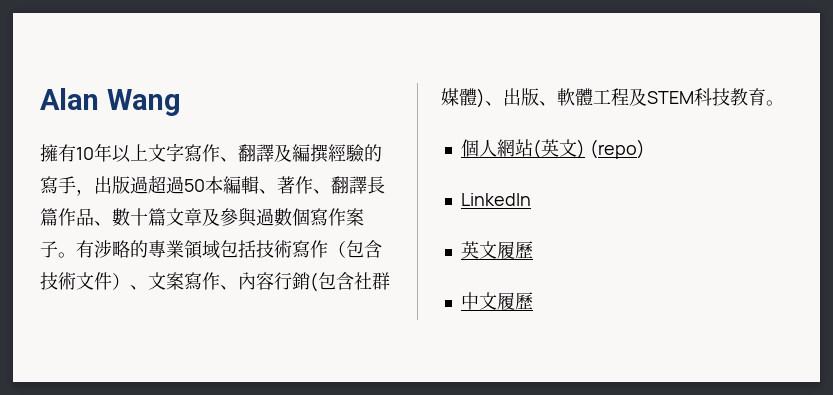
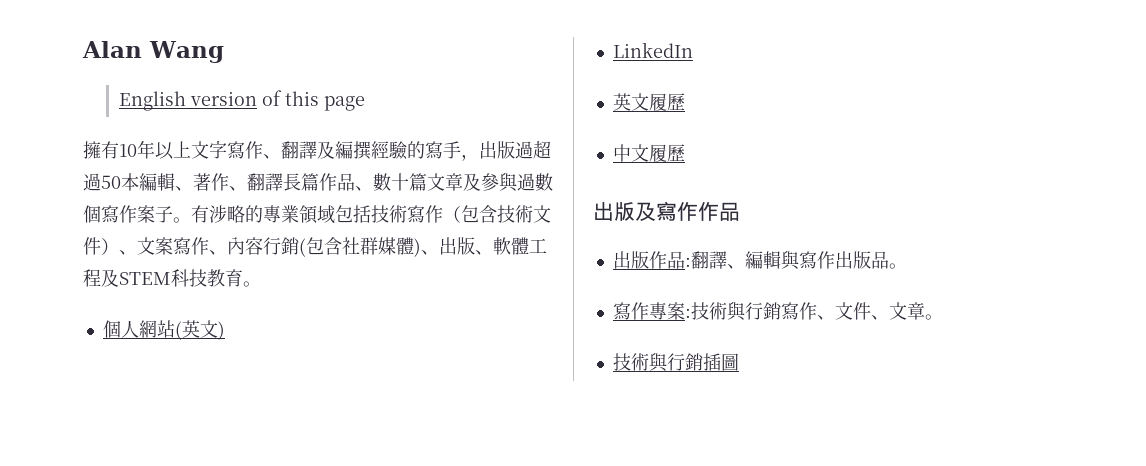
+ English version of this page
- 個人網站(英文) (repo)
+ 個人網站(英文)
+ 出版及寫作作品
+ 出版作品:翻譯、編輯與寫作出版品。
+ 寫作專案:技術與行銷寫作、文件、文章。
+ 技術與行銷插圖

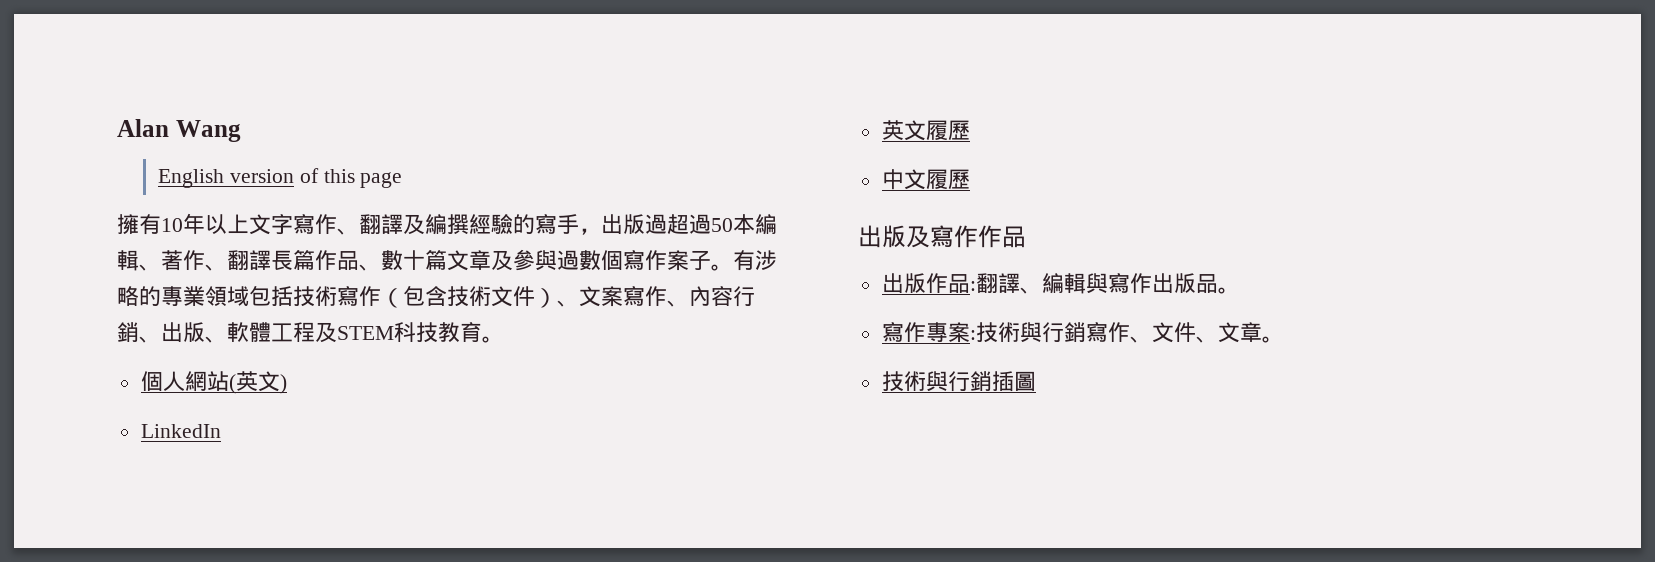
- 有涉略的專業領域包括技術寫作（包含技術文件）、文案寫作、內容行銷(包含社群媒體)、出版、軟體工程及STEM科技教育。
+ 有涉略的專業領域包括技術寫作（包含技術文件）、文案寫作、內容行銷、出版、軟體工程及STEM科技教育。

